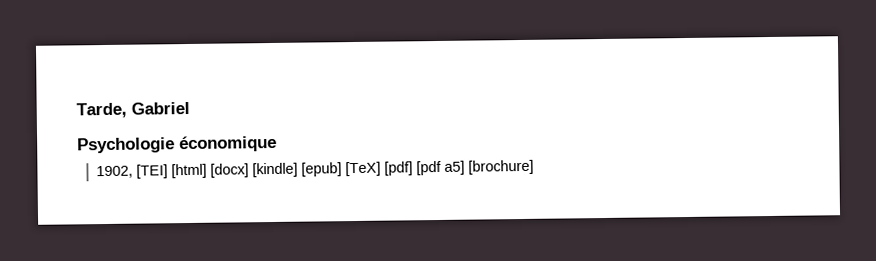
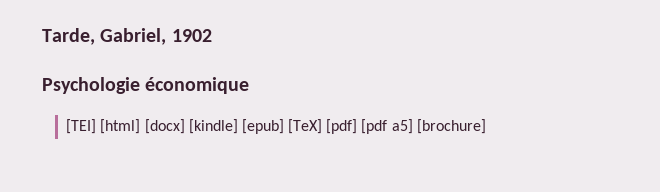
- Tarde, Gabriel
+ Tarde, Gabriel, 1902
- 1902, [TEI] [html] [docx] [kindle] [epub] [TeX] [pdf] [pdf a5] [brochure]
+ [TEI] [html] [docx] [kindle] [epub] [TeX] [pdf] [pdf a5] [brochure]

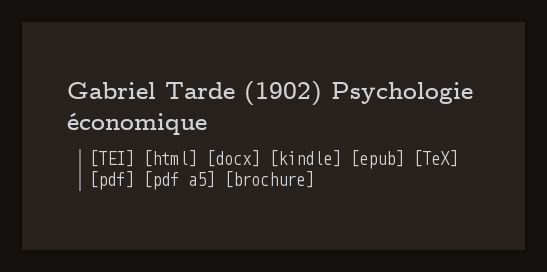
- Tarde, Gabriel, 1902
- Psychologie économique
+ Gabriel Tarde (1902) Psychologie économique

